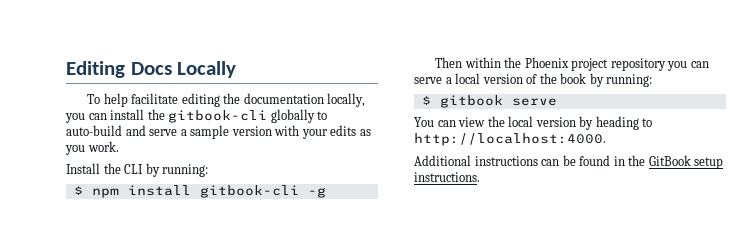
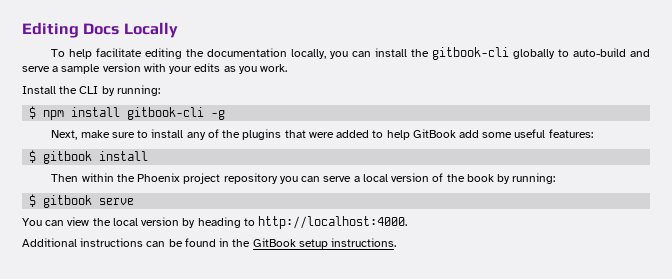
+ Next, make sure to install any of the plugins that were added to help GitBook add some useful features:
+ $ gitbook install

